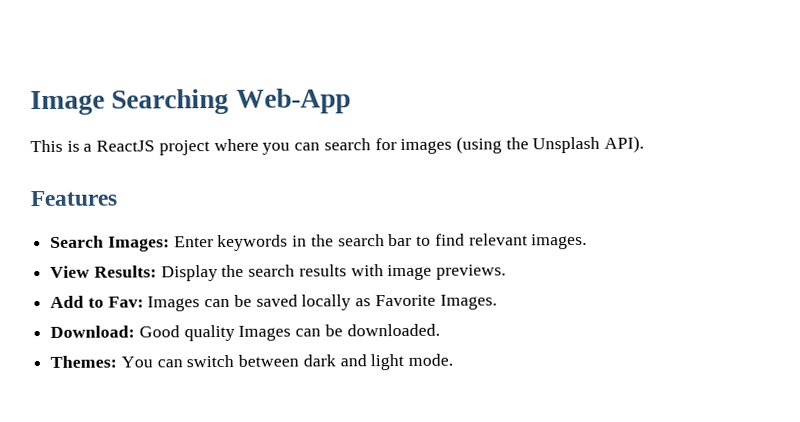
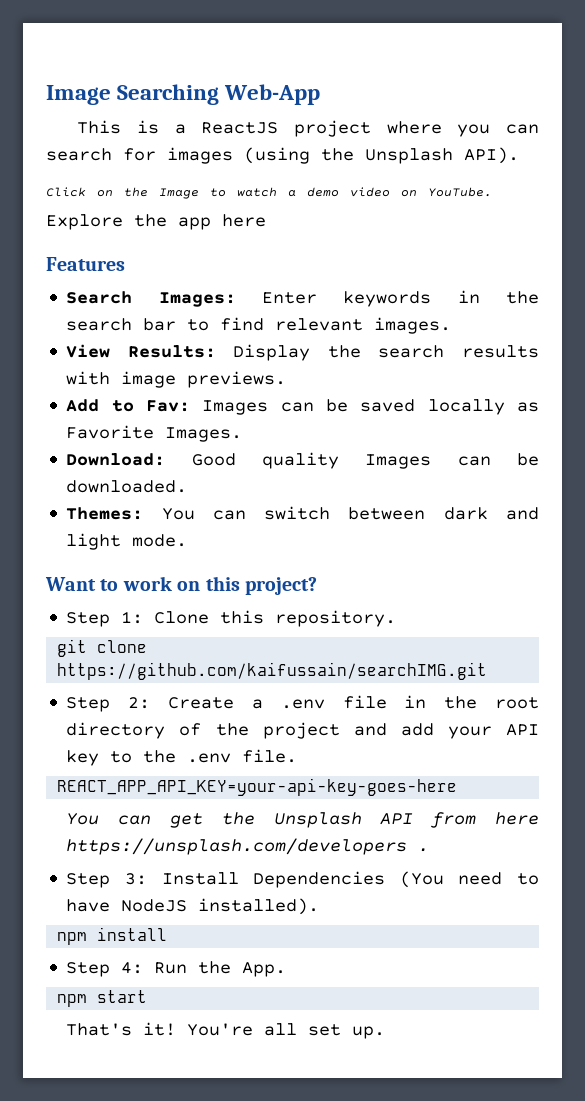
+ Click on the Image to watch a demo video on YouTube.
+ Explore the app here
+ Want to work on this project?
+ Step 1: Clone this repository.
+ git clone https://github.com/kaifussain/searchIMG.git
+ Step 2: Create a .env file in the root directory of the project and add your API key to the .env file.
+ REACT_APP_API_KEY=your-api-key-goes-here
+ You can get the Unsplash API from here https://unsplash.com/developers .
+ Step 3: Install Dependencies (You need to have NodeJS installed).
+ npm install
+ Step 4: Run the App.
+ npm start
+ That's it! You're all set up.

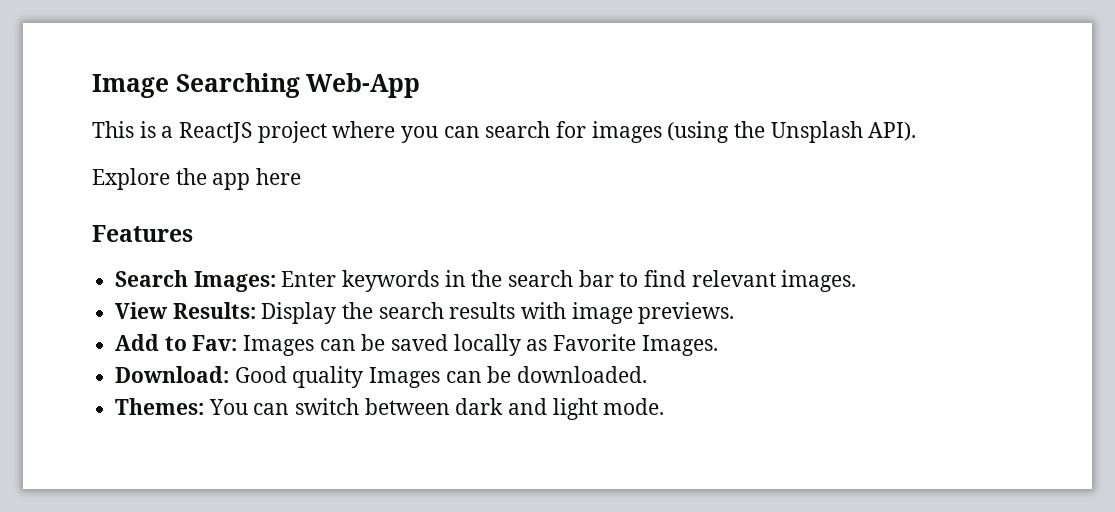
- Click on the Image to watch a demo video on YouTube.
- Want to work on this project?
- Step 1: Clone this repository.
- git clone https://github.com/kaifussain/searchIMG.git
- Step 2: Create a .env file in the root directory of the project and add your API key to the .env file.
- REACT_APP_API_KEY=your-api-key-goes-here
- You can get the Unsplash API from here https://unsplash.com/developers .
- Step 3: Install Dependencies (You need to have NodeJS installed).
- npm install
- Step 4: Run the App.
- npm start
- That's it! You're all set up.

